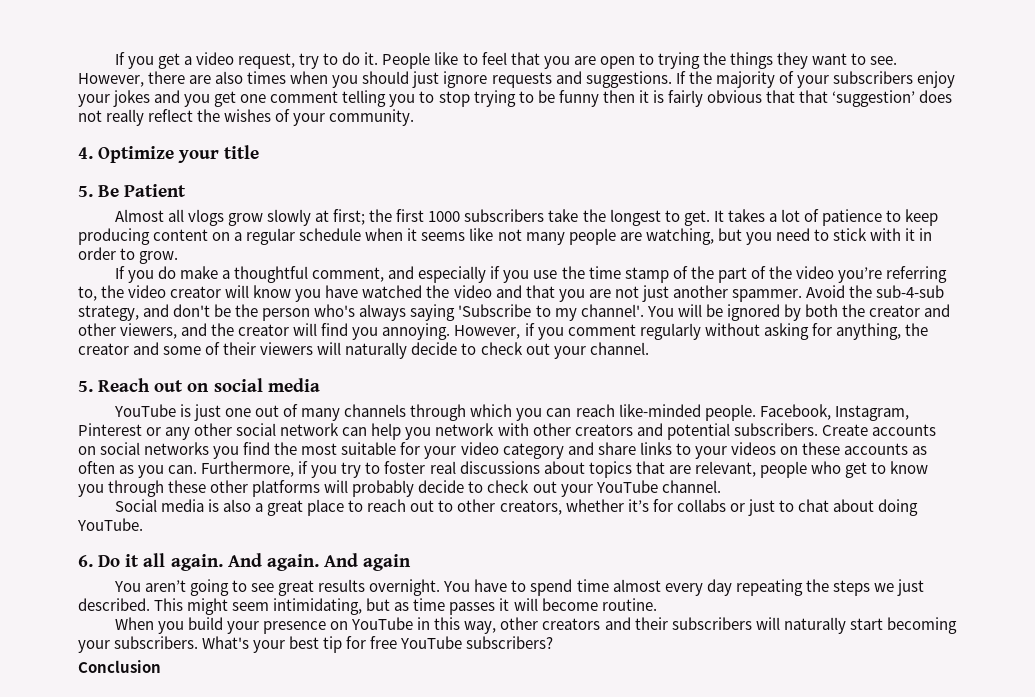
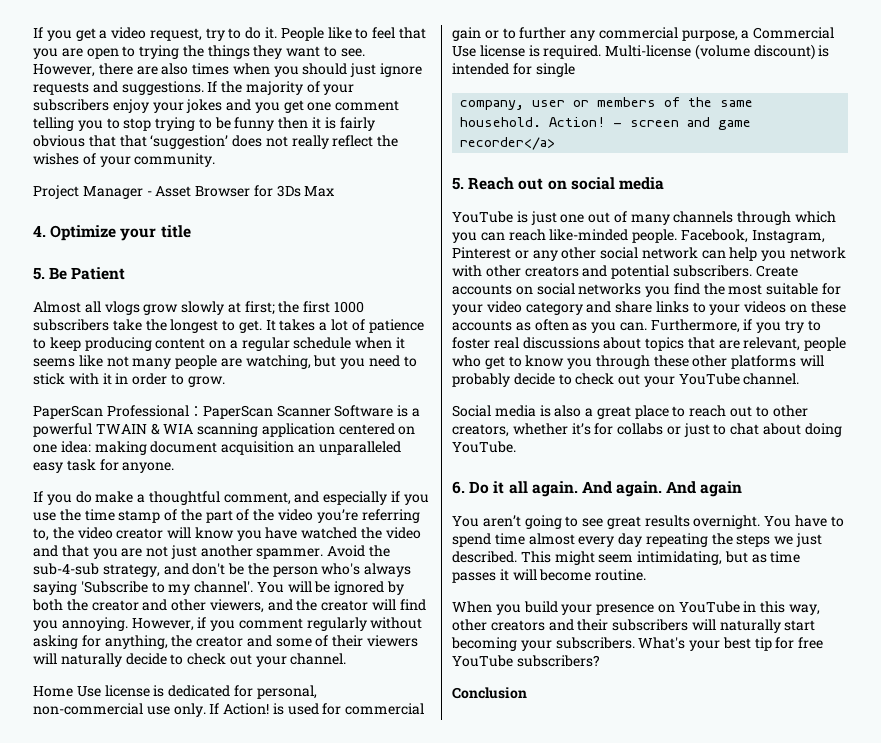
+ Project Manager - Asset Browser for 3Ds Max
+ PaperScan Professional：PaperScan Scanner Software is a powerful TWAIN & WIA scanning application centered on one idea: making document acquisition an unparalleled easy task for anyone.
+ Home Use license is dedicated for personal, non-commercial use only. If Action! is used for commercial gain or to further any commercial purpose, a Commercial Use license is required. Multi-license (volume discount) is intended for single
+ company, user or members of the same household. Action! - screen and game recorder</a>

